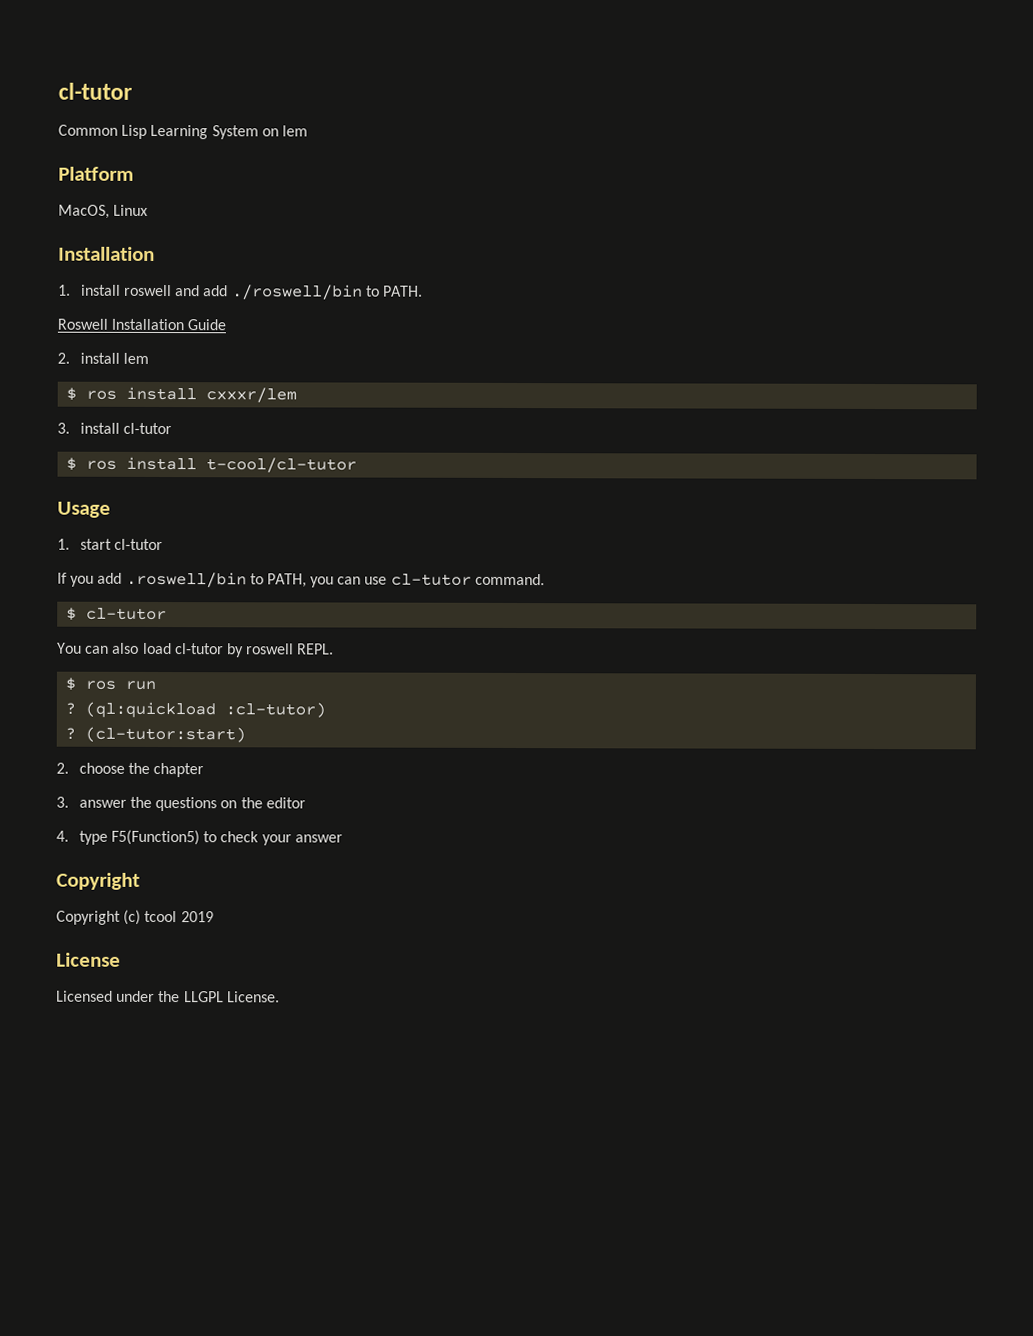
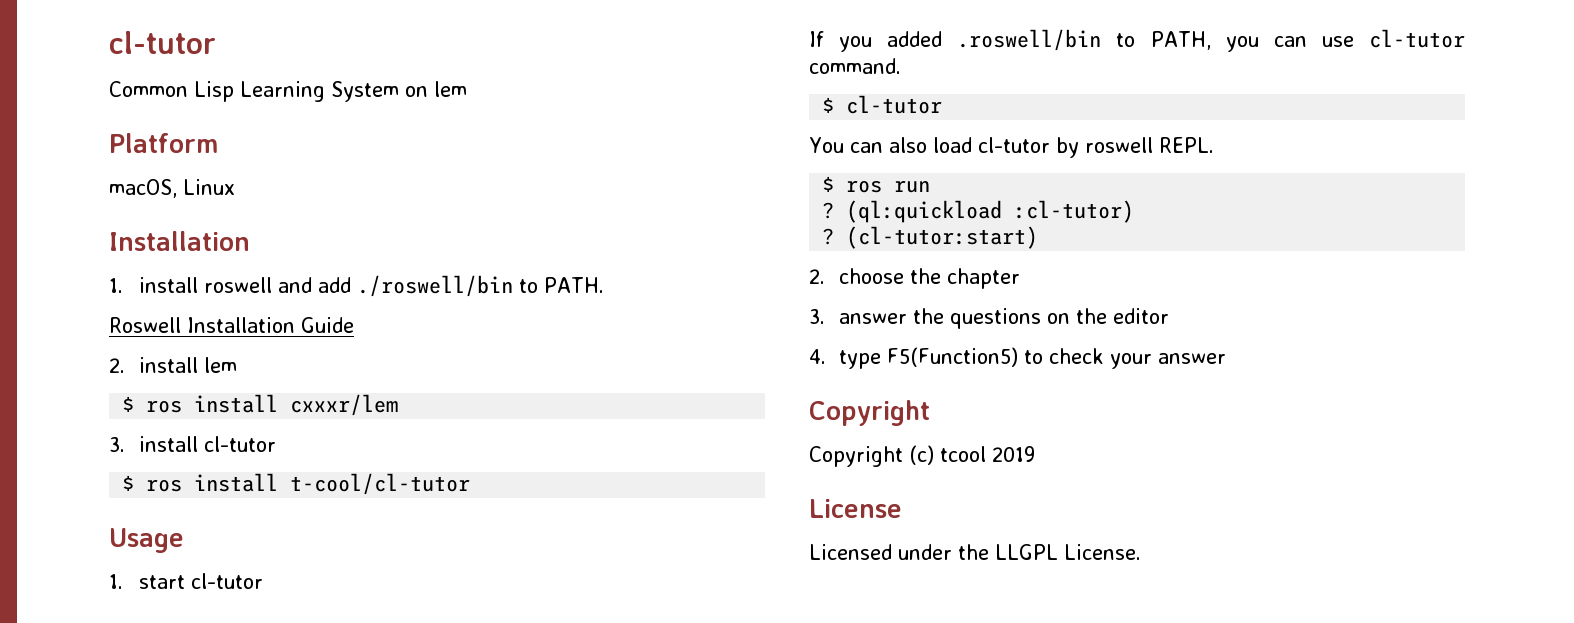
- MacOS, Linux
+ macOS, Linux
- If you add .roswell/bin to PATH, you can use cl-tutor command.
+ If you added .roswell/bin to PATH, you can use cl-tutor command.

